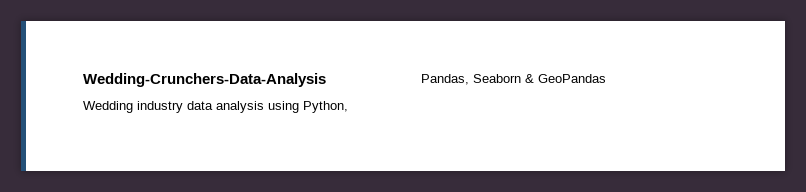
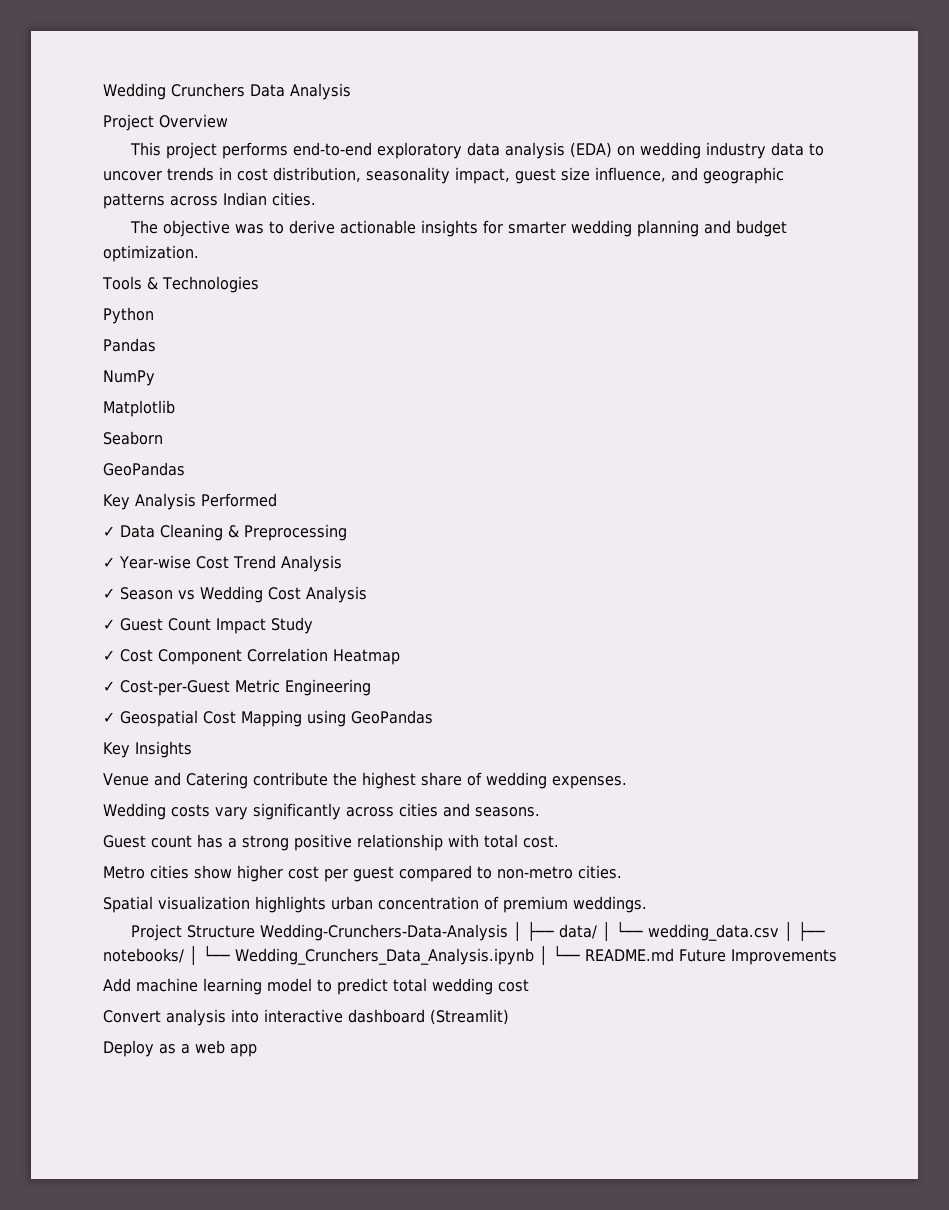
- Wedding-Crunchers-Data-Analysis
- Wedding industry data analysis using Python, Pandas, Seaborn & GeoPandas
+ Wedding Crunchers Data Analysis
+ Project Overview
+ This project performs end-to-end exploratory data analysis (EDA) on wedding industry data to uncover trends in cost distribution, seasonality impact, guest size influence, and geographic patterns across Indian cities.
+ The objective was to derive actionable insights for smarter wedding planning and budget optimization.
+ Tools & Technologies
+ Python
+ Pandas
+ NumPy
+ Matplotlib
+ Seaborn
+ GeoPandas
+ Key Analysis Performed
+ ✓ Data Cleaning & Preprocessing
+ ✓ Year-wise Cost Trend Analysis
+ ✓ Season vs Wedding Cost Analysis
+ ✓ Guest Count Impact Study
+ ✓ Cost Component Correlation Heatmap
+ ✓ Cost-per-Guest Metric Engineering
+ ✓ Geospatial Cost Mapping using GeoPandas
+ Key Insights
+ Venue and Catering contribute the highest share of wedding expenses.
+ Wedding costs vary significantly across cities and seasons.
+ Guest count has a strong positive relationship with total cost.
+ Metro cities show higher cost per guest compared to non-metro cities.
+ Spatial visualization highlights urban concentration of premium weddings.
+ Project Structure Wedding-Crunchers-Data-Analysis │ ├── data/ │ └── wedding_data.csv │ ├── notebooks/ │ └── Wedding_Crunchers_Data_Analysis.ipynb │ └── README.md Future Improvements
+ Add machine learning model to predict total wedding cost
+ Convert analysis into interactive dashboard (Streamlit)
+ Deploy as a web app

